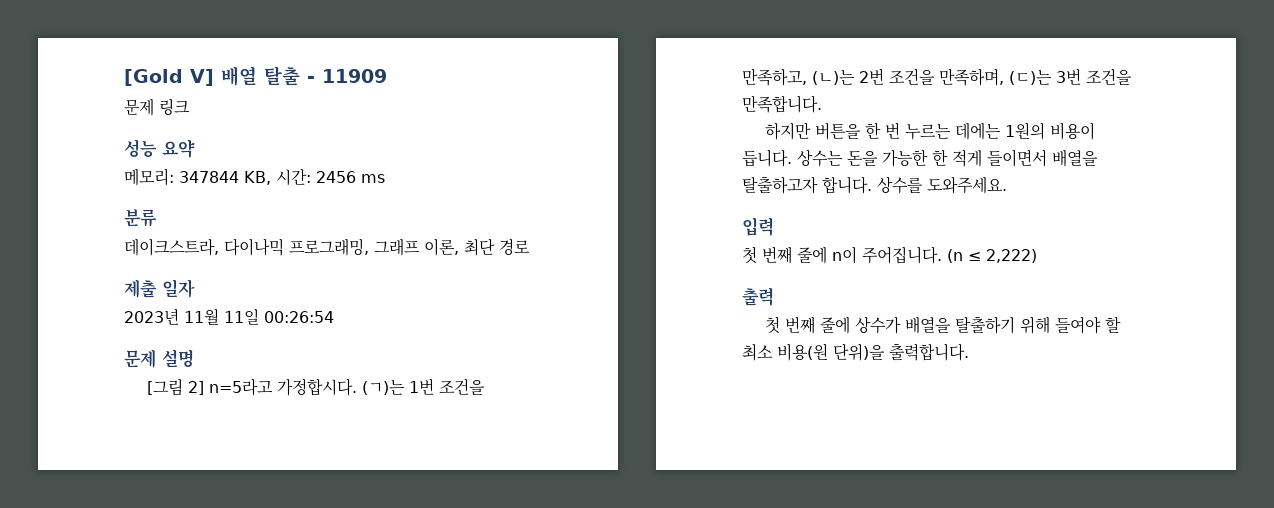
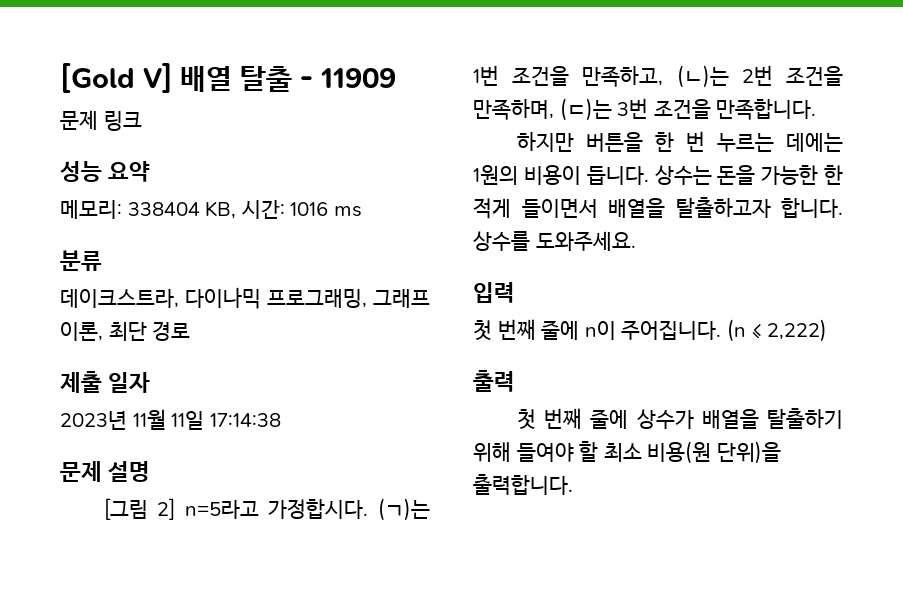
- 메모리: 347844 KB, 시간: 2456 ms
+ 메모리: 338404 KB, 시간: 1016 ms
- 2023년 11월 11일 00:26:54
+ 2023년 11월 11일 17:14:38

